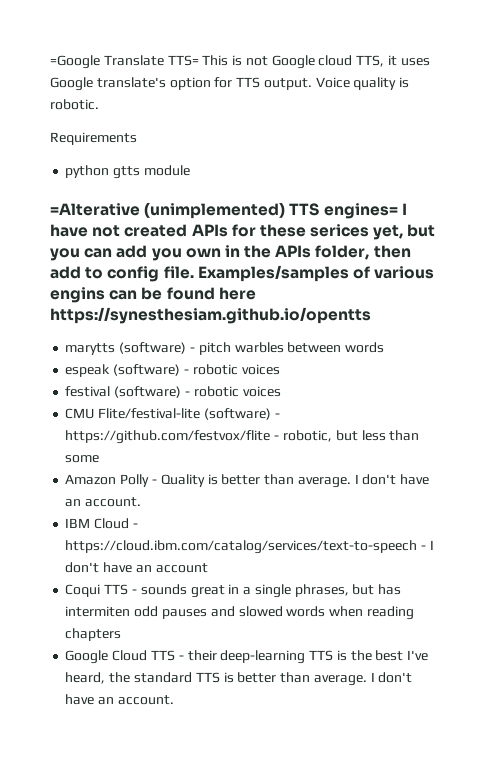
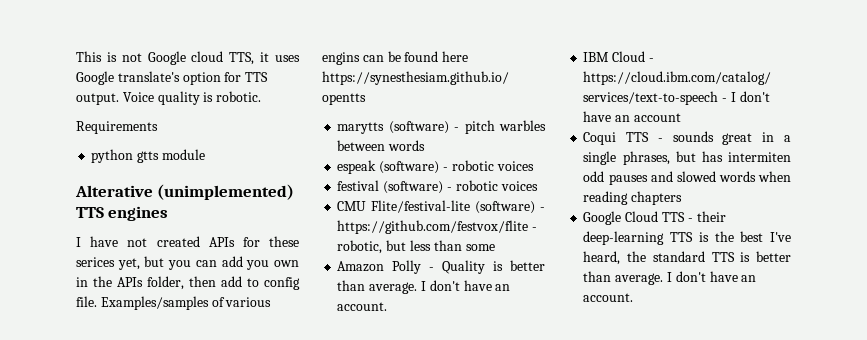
- =Google Translate TTS= This is not Google cloud TTS, it uses Google translate's option for TTS output.
+ This is not Google cloud TTS, it uses Google translate's option for TTS output.
- =Alterative (unimplemented) TTS engines= I have not created APIs for these serices yet, but you can add you own in the APIs folder, then add to config file.
+ Alterative (unimplemented) TTS engines
+ I have not created APIs for these serices yet, but you can add you own in the APIs folder, then add to config file.

